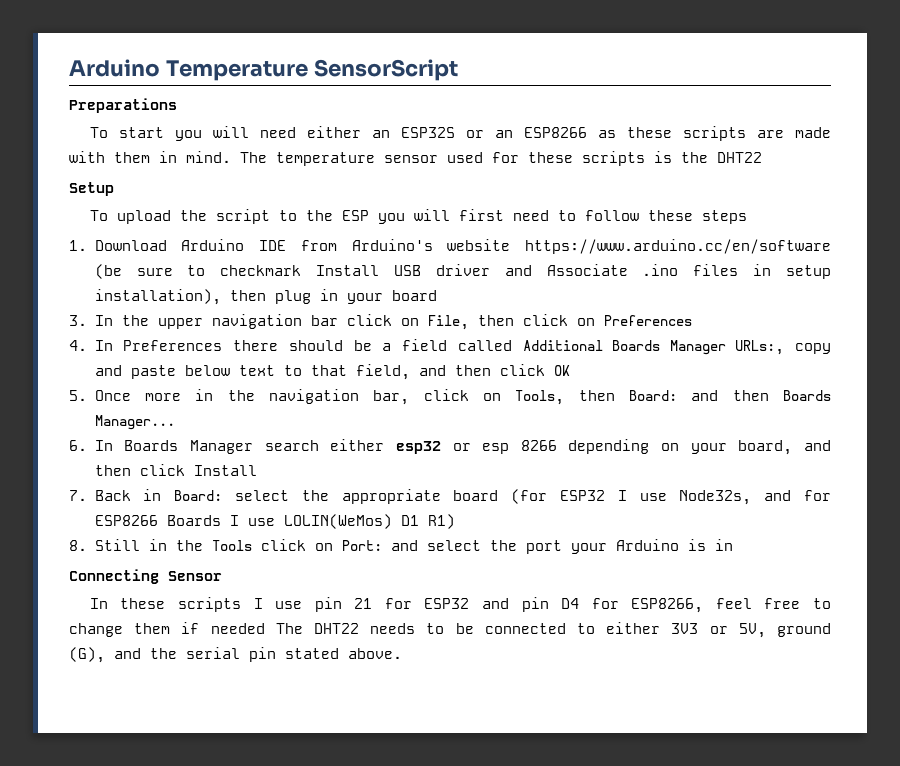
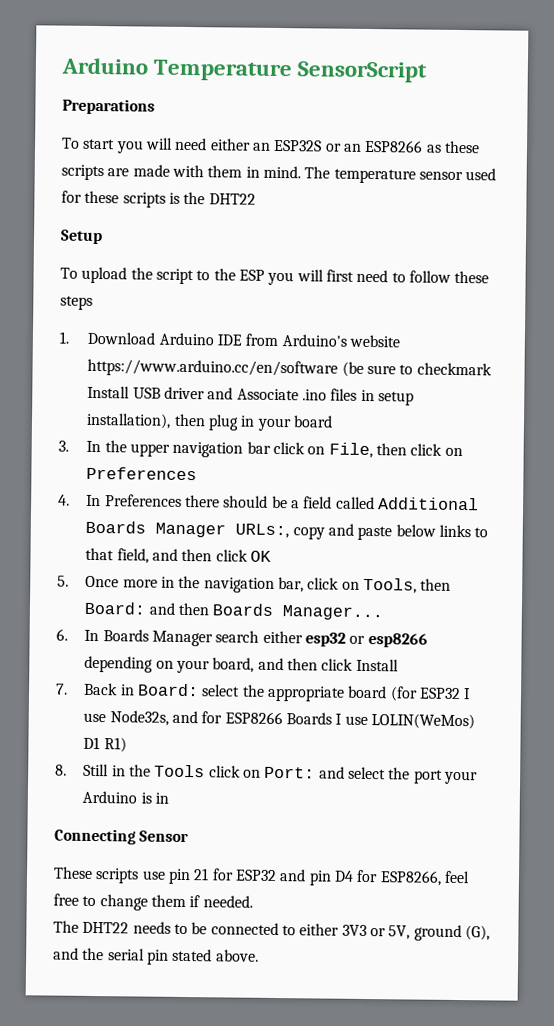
- 4. In Preferences there should be a field called Additional Boards Manager URLs:, copy and paste below text to that field, and then click OK
+ 4. In Preferences there should be a field called Additional Boards Manager URLs:, copy and paste below links to that field, and then click OK
- 6. In Boards Manager search either esp32 or esp 8266 depending on your board, and then click Install
+ 6. In Boards Manager search either esp32 or esp8266 depending on your board, and then click Install
- In these scripts I use pin 21 for ESP32 and pin D4 for ESP8266, feel free to change them if needed The DHT22 needs to be connected to either 3V3 or 5V, ground (G), and the serial pin stated above.
+ These scripts use pin 21 for ESP32 and pin D4 for ESP8266, feel free to change them if needed.
+ The DHT22 needs to be connected to either 3V3 or 5V, ground (G), and the serial pin stated above.

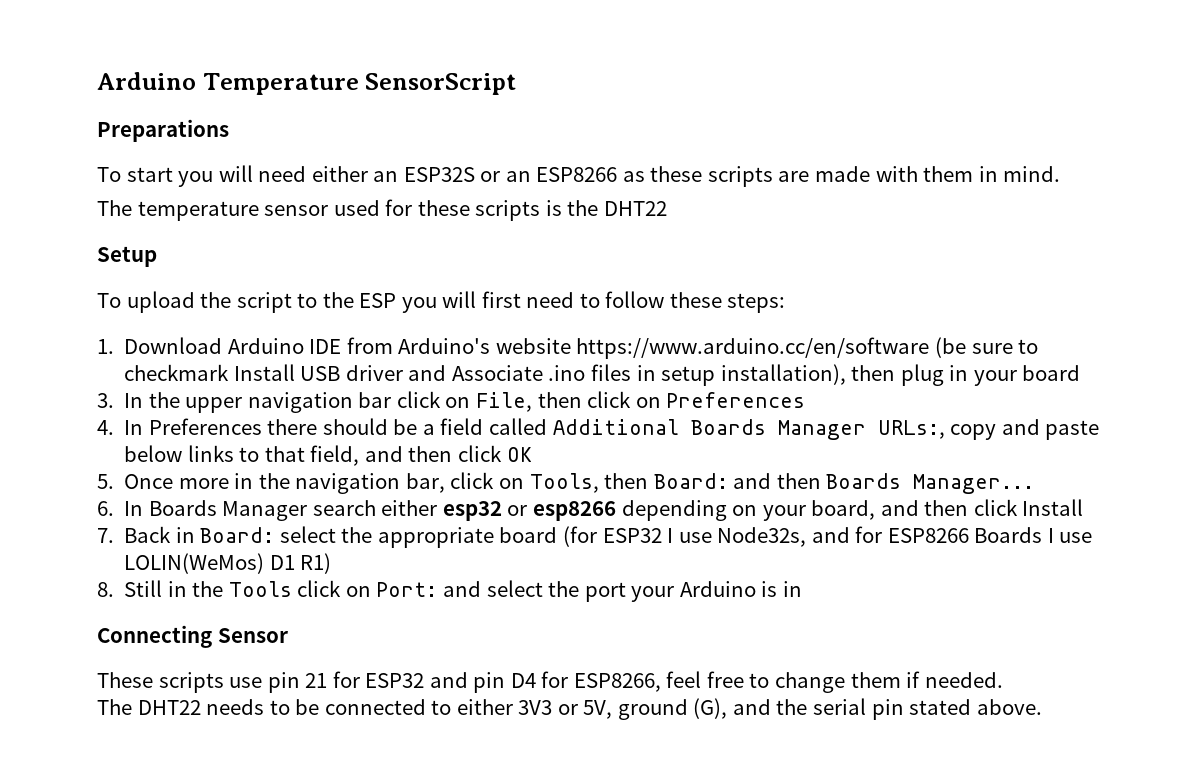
- To start you will need either an ESP32S or an ESP8266 as these scripts are made with them in mind. The temperature sensor used for these scripts is the DHT22
+ To start you will need either an ESP32S or an ESP8266 as these scripts are made with them in mind.
+ The temperature sensor used for these scripts is the DHT22
- To upload the script to the ESP you will first need to follow these steps
+ To upload the script to the ESP you will first need to follow these steps:

